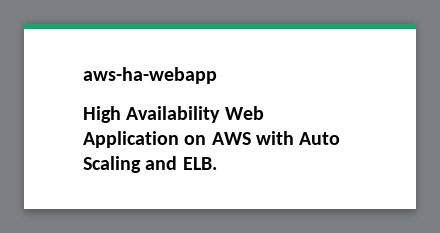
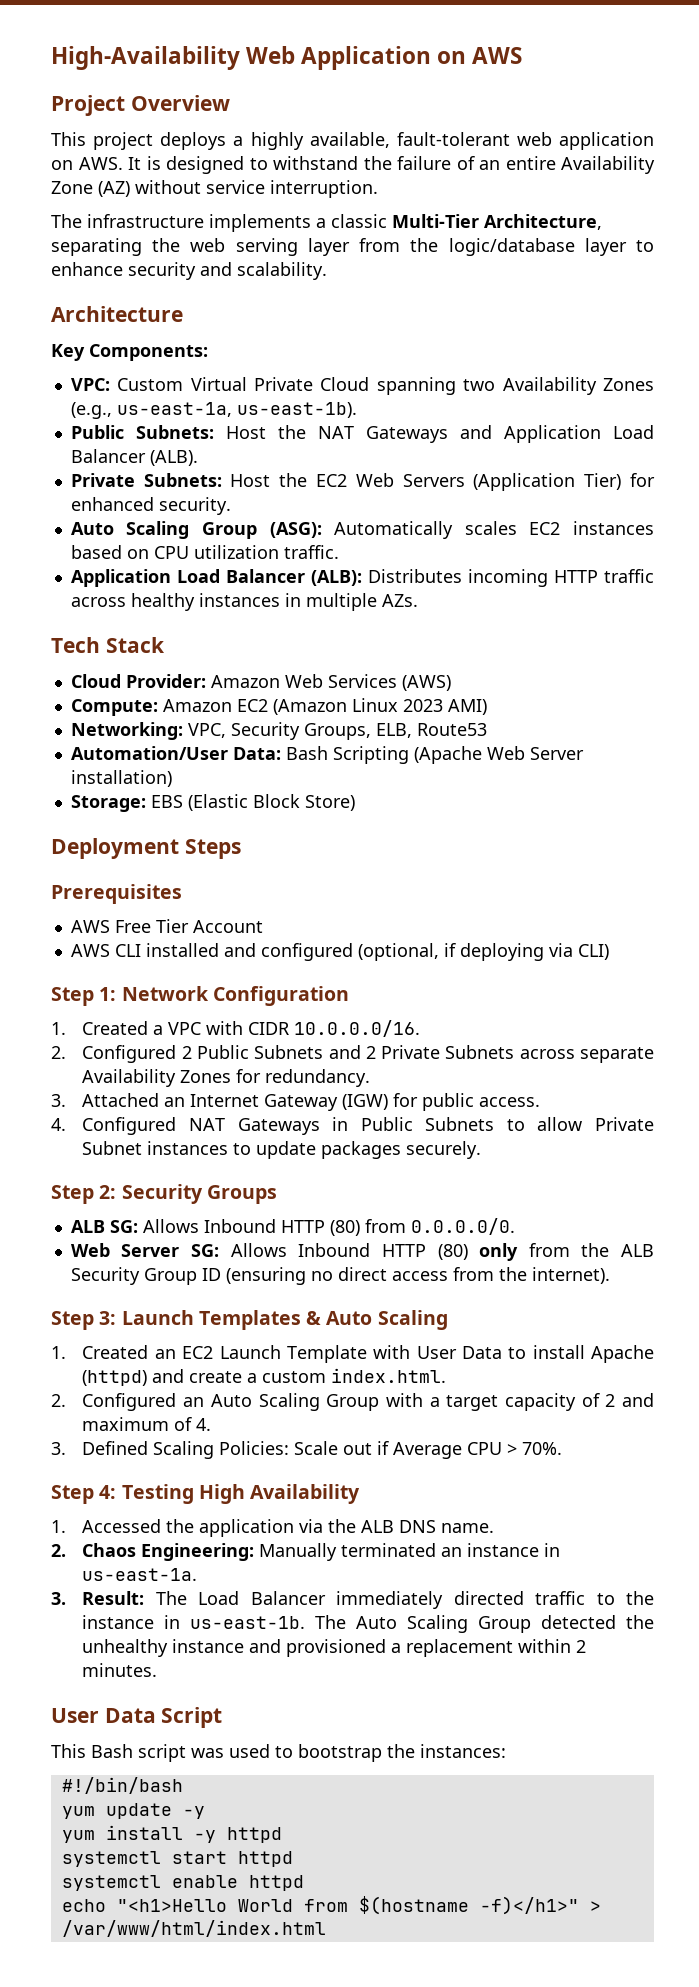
- aws-ha-webapp
- High Availability Web Application on AWS with Auto Scaling and ELB.
+ High-Availability Web Application on AWS
+ Project Overview
+ This project deploys a highly available, fault-tolerant web application on AWS. It is designed to withstand the failure of an entire Availability Zone (AZ) without service interruption.
+ The infrastructure implements a classic Multi-Tier Architecture, separating the web serving layer from the logic/database layer to enhance security and scalability.
+ Architecture
+ Key Components:
+ VPC: Custom Virtual Private Cloud spanning two Availability Zones (e.g., us-east-1a, us-east-1b).
+ Public Subnets: Host the NAT Gateways and Application Load Balancer (ALB).
+ Private Subnets: Host the EC2 Web Servers (Application Tier) for enhanced security.
+ Auto Scaling Group (ASG): Automatically scales EC2 instances based on CPU utilization traffic.
+ Application Load Balancer (ALB): Distributes incoming HTTP traffic across healthy instances in multiple AZs.
+ Tech Stack
+ Cloud Provider: Amazon Web Services (AWS)
+ Compute: Amazon EC2 (Amazon Linux 2023 AMI)
+ Networking: VPC, Security Groups, ELB, Route53
+ Automation/User Data: Bash Scripting (Apache Web Server installation)
+ Storage: EBS (Elastic Block Store)
+ Deployment Steps
+ Prerequisites
+ AWS Free Tier Account
+ AWS CLI installed and configured (optional, if deploying via CLI)
+ Step 1: Network Configuration
+ 1. Created a VPC with CIDR 10.0.0.0/16.
+ 2. Configured 2 Public Subnets and 2 Private Subnets across separate Availability Zones for redundancy.
+ 3. Attached an Internet Gateway (IGW) for public access.
+ 4. Configured NAT Gateways in Public Subnets to allow Private Subnet instances to update packages securely.
+ Step 2: Security Groups
+ ALB SG: Allows Inbound HTTP (80) from 0.0.0.0/0.
+ Web Server SG: Allows Inbound HTTP (80) only from the ALB Security Group ID (ensuring no direct access from the internet).
+ Step 3: Launch Templates & Auto Scaling
+ 1. Created an EC2 Launch Template with User Data to install Apache (httpd) and create a custom index.html.
+ 2. Configured an Auto Scaling Group with a target capacity of 2 and maximum of 4.
+ 3. Defined Scaling Policies: Scale out if Average CPU > 70%.
+ Step 4: Testing High Availability
+ 1. Accessed the application via the ALB DNS name.
+ 2. Chaos Engineering: Manually terminated an instance in us-east-1a.
+ 3. Result: The Load Balancer immediately directed traffic to the instance in us-east-1b. The Auto Scaling Group detected the unhealthy instance and provisioned a replacement within 2 minutes.
+ User Data Script
+ This Bash script was used to bootstrap the instances:
+ #!/bin/bash
+ yum update -y
+ yum install -y httpd
+ systemctl start httpd
+ systemctl enable httpd
+ echo "<h1>Hello World from $(hostname -f)</h1>" > /var/www/html/index.html

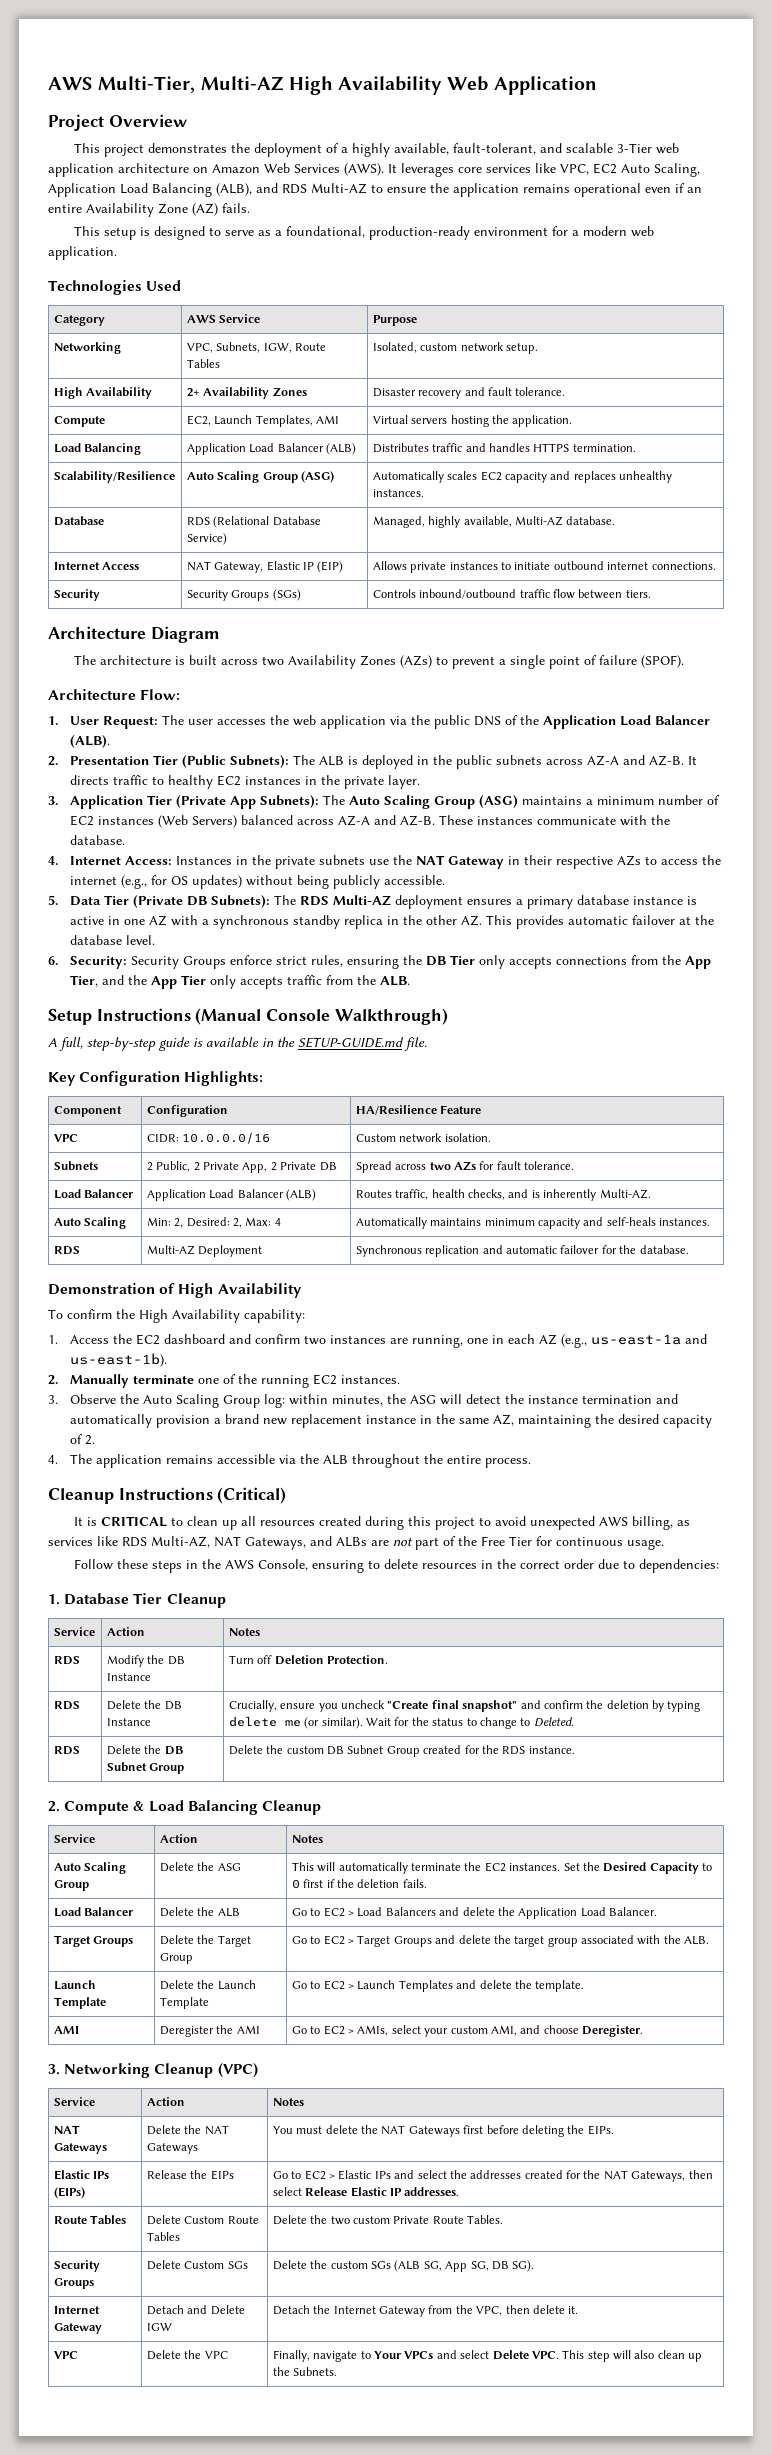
- High-Availability Web Application on AWS
+ AWS Multi-Tier, Multi-AZ High Availability Web Application
- This project deploys a highly available, fault-tolerant web application on AWS. It is designed to withstand the failure of an entire Availability Zone (AZ) without service interruption.
- The infrastructure implements a classic Multi-Tier Architecture, separating the web serving layer from the logic/database layer to enhance security and scalability.
- Architecture
- Key Components:
- VPC: Custom Virtual Private Cloud spanning two Availability Zones (e.g., us-east-1a, us-east-1b).
- Public Subnets: Host the NAT Gateways and Application Load Balancer (ALB).
- Private Subnets: Host the EC2 Web Servers (Application Tier) for enhanced security.
- Auto Scaling Group (ASG): Automatically scales EC2 instances based on CPU utilization traffic.
- Application Load Balancer (ALB): Distributes incoming HTTP traffic across healthy instances in multiple AZs.
- Tech Stack
- Cloud Provider: Amazon Web Services (AWS)
- Compute: Amazon EC2 (Amazon Linux 2023 AMI)
- Networking: VPC, Security Groups, ELB, Route53
- Automation/User Data: Bash Scripting (Apache Web Server installation)
- Storage: EBS (Elastic Block Store)
- Deployment Steps
- Prerequisites
- AWS Free Tier Account
- AWS CLI installed and configured (optional, if deploying via CLI)
- Step 1: Network Configuration
- 1. Created a VPC with CIDR 10.0.0.0/16.
- 2. Configured 2 Public Subnets and 2 Private Subnets across separate Availability Zones for redundancy.
- 3. Attached an Internet Gateway (IGW) for public access.
- 4. Configured NAT Gateways in Public Subnets to allow Private Subnet instances to update packages securely.
- Step 2: Security Groups
- ALB SG: Allows Inbound HTTP (80) from 0.0.0.0/0.
- Web Server SG: Allows Inbound HTTP (80) only from the ALB Security Group ID (ensuring no direct access from the internet).
- Step 3: Launch Templates & Auto Scaling
- 1. Created an EC2 Launch Template with User Data to install Apache (httpd) and create a custom index.html.
- 2. Configured an Auto Scaling Group with a target capacity of 2 and maximum of 4.
- 3. Defined Scaling Policies: Scale out if Average CPU > 70%.
- Step 4: Testing High Availability
- 1. Accessed the application via the ALB DNS name.
- 2. Chaos Engineering: Manually terminated an instance in us-east-1a.
- 3. Result: The Load Balancer immediately directed traffic to the instance in us-east-1b. The Auto Scaling Group detected the unhealthy instance and provisioned a replacement within 2 minutes.
- User Data Script
- This Bash script was used to bootstrap the instances:
- #!/bin/bash
- yum update -y
- yum install -y httpd
- systemctl start httpd
- systemctl enable httpd
- echo "<h1>Hello World from $(hostname -f)</h1>" > /var/www/html/index.html
+ This project demonstrates the deployment of a highly available, fault-tolerant, and scalable 3-Tier web application architecture on Amazon Web Services (AWS). It leverages core services like VPC, EC2 Auto Scaling, Application Load Balancing (ALB), and RDS Multi-AZ to ensure the application remains operational even if an entire Availability Zone (AZ) fails.
+ This setup is designed to serve as a foundational, production-ready environment for a modern web application.
+ Technologies Used
+ Category | AWS Service | Purpose
+ Networking | VPC, Subnets, IGW, Route Tables | Isolated, custom network setup.
+ High Availability | 2+ Availability Zones | Disaster recovery and fault tolerance.
+ Compute | EC2, Launch Templates, AMI | Virtual servers hosting the application.
+ Load Balancing | Application Load Balancer (ALB) | Distributes traffic and handles HTTPS termination.
+ Scalability/Resilience | Auto Scaling Group (ASG) | Automatically scales EC2 capacity and replaces unhealthy instances.
+ Database | RDS (Relational Database Service) | Managed, highly available, Multi-AZ database.
+ Internet Access | NAT Gateway, Elastic IP (EIP) | Allows private instances to initiate outbound internet connections.
+ Security | Security Groups (SGs) | Controls inbound/outbound traffic flow between tiers.
+ Architecture Diagram
+ The architecture is built across two Availability Zones (AZs) to prevent a single point of failure (SPOF).
+ Architecture Flow:
+ 1. User Request: The user accesses the web application via the public DNS of the Application Load Balancer (ALB).
+ 2. Presentation Tier (Public Subnets): The ALB is deployed in the public subnets across AZ-A and AZ-B. It directs traffic to healthy EC2 instances in the private layer.
+ 3. Application Tier (Private App Subnets): The Auto Scaling Group (ASG) maintains a minimum number of EC2 instances (Web Servers) balanced across AZ-A and AZ-B. These instances communicate with the database.
+ 4. Internet Access: Instances in the private subnets use the NAT Gateway in their respective AZs to access the internet (e.g., for OS updates) without being publicly accessible.
+ 5. Data Tier (Private DB Subnets): The RDS Multi-AZ deployment ensures a primary database instance is active in one AZ with a synchronous standby replica in the other AZ. This provides automatic failover at the database level.
+ 6. Security: Security Groups enforce strict rules, ensuring the DB Tier only accepts connections from the App Tier, and the App Tier only accepts traffic from the ALB.
+ Setup Instructions (Manual Console Walkthrough)
+ A full, step-by-step guide is available in the SETUP-GUIDE.md file.
+ Key Configuration Highlights:
+ Component | Configuration | HA/Resilience Feature
+ VPC | CIDR: 10.0.0.0/16 | Custom network isolation.
+ Subnets | 2 Public, 2 Private App, 2 Private DB | Spread across two AZs for fault tolerance.
+ Load Balancer | Application Load Balancer (ALB) | Routes traffic, health checks, and is inherently Multi-AZ.
+ Auto Scaling | Min: 2, Desired: 2, Max: 4 | Automatically maintains minimum capacity and self-heals instances.
+ RDS | Multi-AZ Deployment | Synchronous replication and automatic failover for the database.
+ Demonstration of High Availability
+ To confirm the High Availability capability:
+ 1. Access the EC2 dashboard and confirm two instances are running, one in each AZ (e.g., us-east-1a and us-east-1b).
+ 2. Manually terminate one of the running EC2 instances.
+ 3. Observe the Auto Scaling Group log: within minutes, the ASG will detect the instance termination and automatically provision a brand new replacement instance in the same AZ, maintaining the desired capacity of 2.
+ 4. The application remains accessible via the ALB throughout the entire process.
+ Cleanup Instructions (Critical)
+ It is CRITICAL to clean up all resources created during this project to avoid unexpected AWS billing, as services like RDS Multi-AZ, NAT Gateways, and ALBs are not part of the Free Tier for continuous usage.
+ Follow these steps in the AWS Console, ensuring to delete resources in the correct order due to dependencies:
+ 1. Database Tier Cleanup
+ Service | Action | Notes
+ RDS | Modify the DB Instance | Turn off Deletion Protection.
+ RDS | Delete the DB Instance | Crucially, ensure you uncheck "Create final snapshot" and confirm the deletion by typing delete me (or similar). Wait for the status to change to Deleted.
+ RDS | Delete the DB Subnet Group | Delete the custom DB Subnet Group created for the RDS instance.
+ 2. Compute & Load Balancing Cleanup
+ Service | Action | Notes
+ Auto Scaling Group | Delete the ASG | This will automatically terminate the EC2 instances. Set the Desired Capacity to 0 first if the deletion fails.
+ Load Balancer | Delete the ALB | Go to EC2 > Load Balancers and delete the Application Load Balancer.
+ Target Groups | Delete the Target Group | Go to EC2 > Target Groups and delete the target group associated with the ALB.
+ Launch Template | Delete the Launch Template | Go to EC2 > Launch Templates and delete the template.
+ AMI | Deregister the AMI | Go to EC2 > AMIs, select your custom AMI, and choose Deregister.
+ 3. Networking Cleanup (VPC)
+ Service | Action | Notes
+ NAT Gateways | Delete the NAT Gateways | You must delete the NAT Gateways first before deleting the EIPs.
+ Elastic IPs (EIPs) | Release the EIPs | Go to EC2 > Elastic IPs and select the addresses created for the NAT Gateways, then select Release Elastic IP addresses.
+ Route Tables | Delete Custom Route Tables | Delete the two custom Private Route Tables.
+ Security Groups | Delete Custom SGs | Delete the custom SGs (ALB SG, App SG, DB SG).
+ Internet Gateway | Detach and Delete IGW | Detach the Internet Gateway from the VPC, then delete it.
+ VPC | Delete the VPC | Finally, navigate to Your VPCs and select Delete VPC. This step will also clean up the Subnets.

